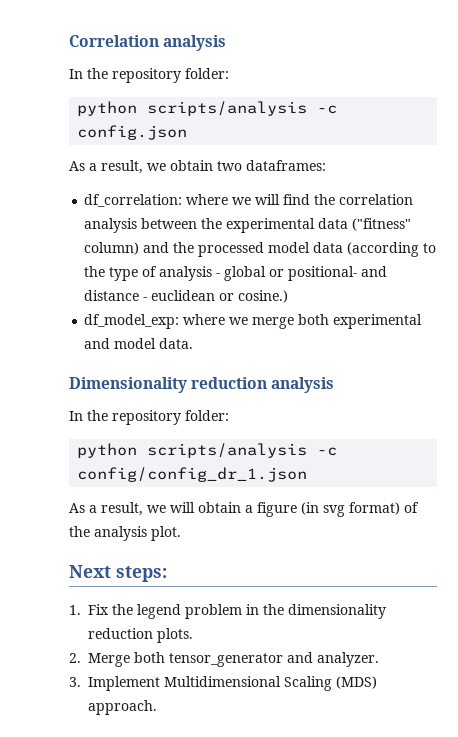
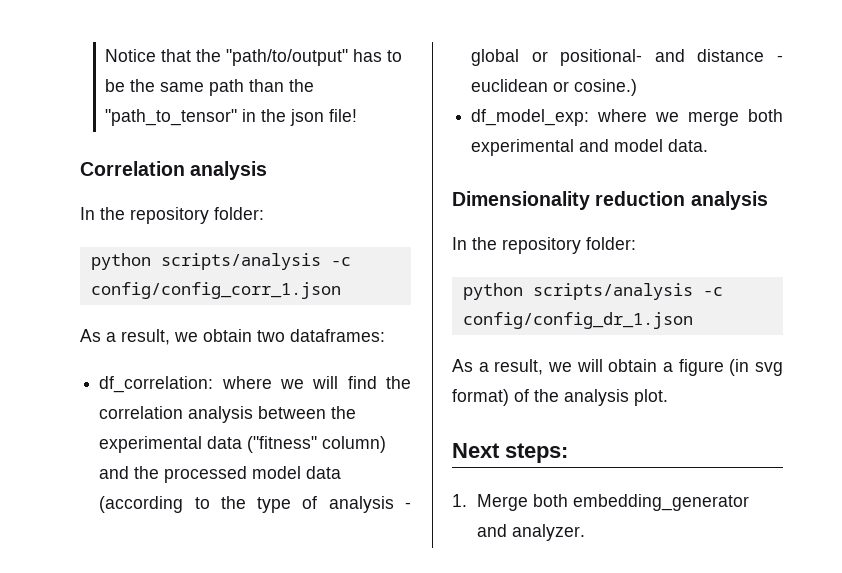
+ Notice that the "path/to/output" has to be the same path than the "path_to_tensor" in the json file!
- python scripts/analysis -c config.json
+ python scripts/analysis -c config/config_corr_1.json
- 1. Fix the legend problem in the dimensionality reduction plots.
- 2. Merge both tensor_generator and analyzer.
+ 1. Merge both embedding_generator and analyzer.
- 3. Implement Multidimensional Scaling (MDS) approach.

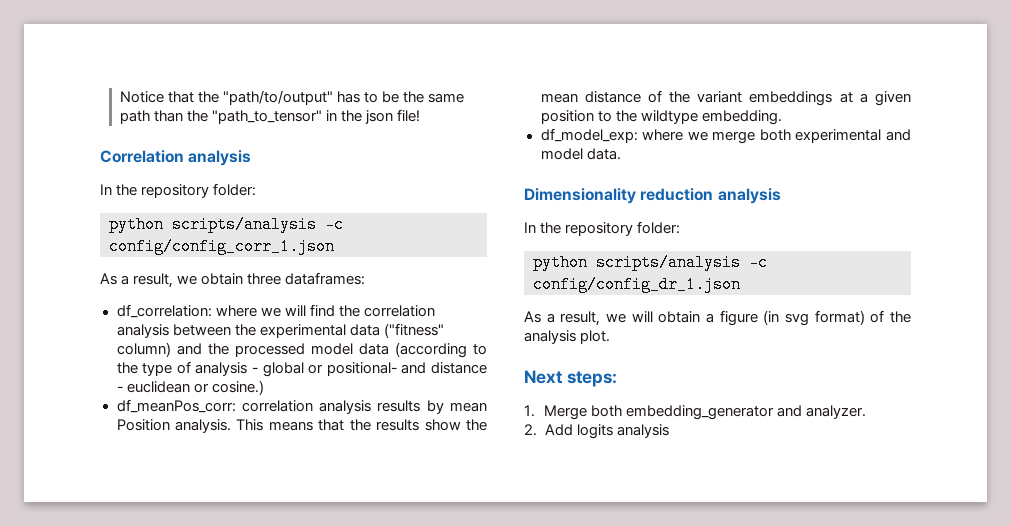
- As a result, we obtain two dataframes:
+ As a result, we obtain three dataframes:
+ df_meanPos_corr: correlation analysis results by mean Position analysis. This means that the results show the mean distance of the variant embeddings at a given position to the wildtype embedding.
+ 2. Add logits analysis

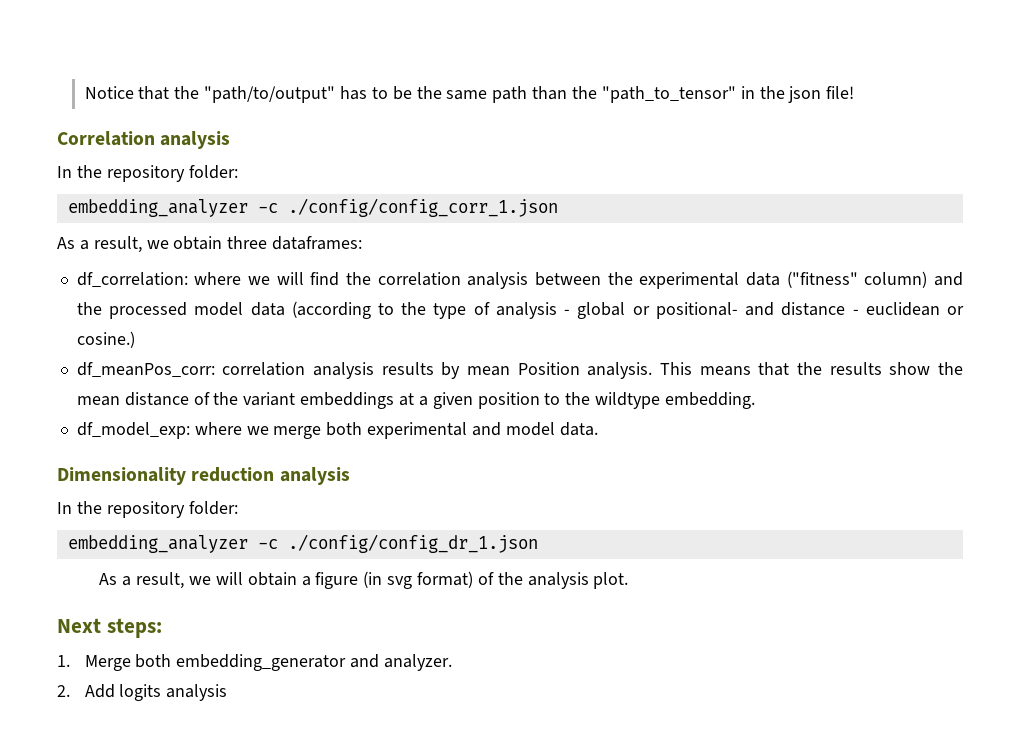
- python scripts/analysis -c config/config_corr_1.json
+ embedding_analyzer -c ./config/config_corr_1.json
- python scripts/analysis -c config/config_dr_1.json
+ embedding_analyzer -c ./config/config_dr_1.json

